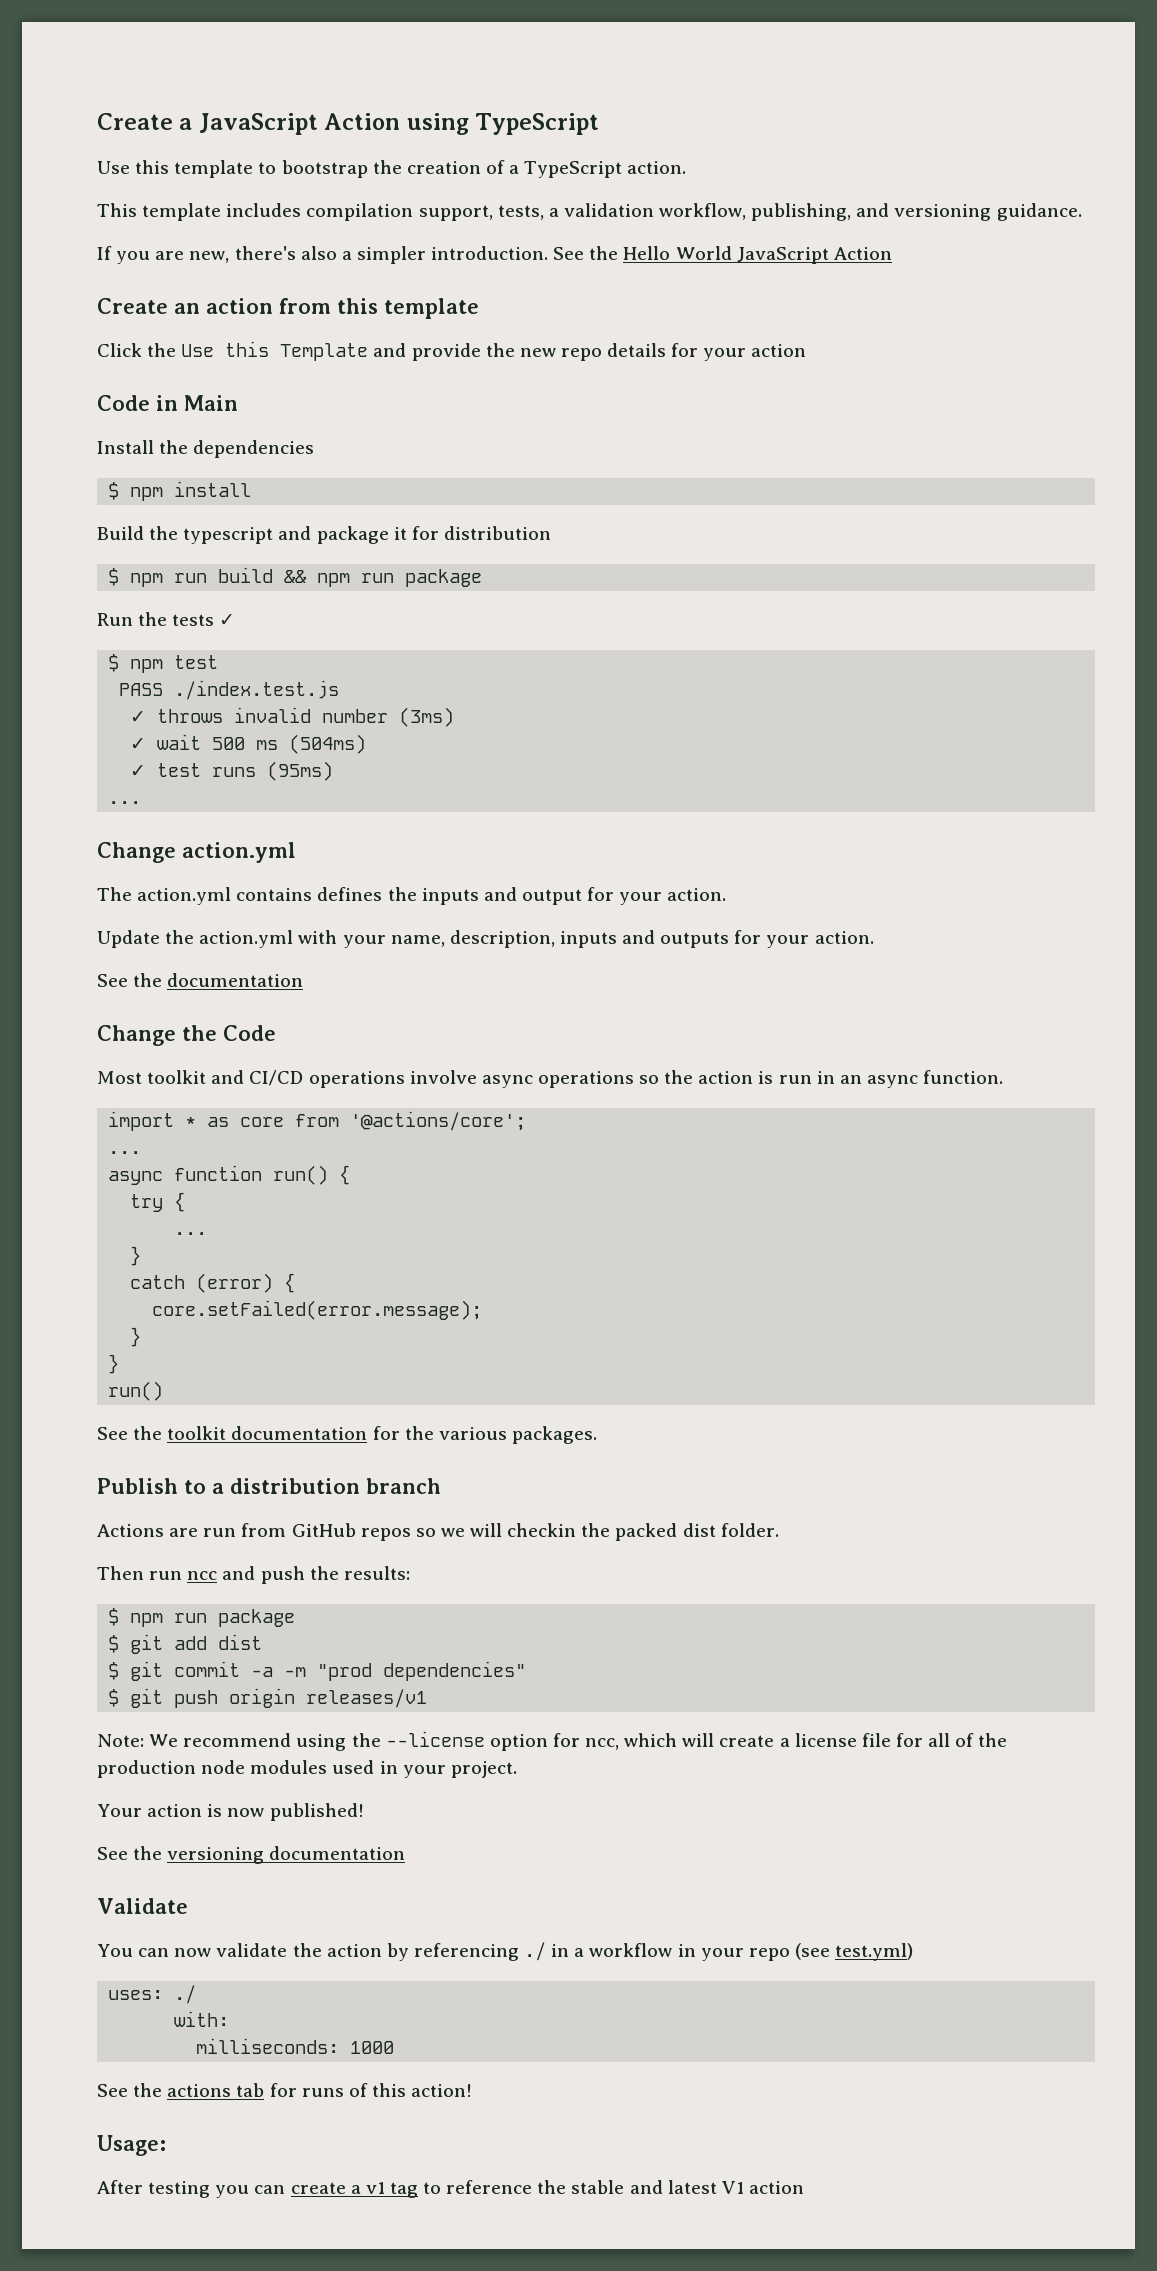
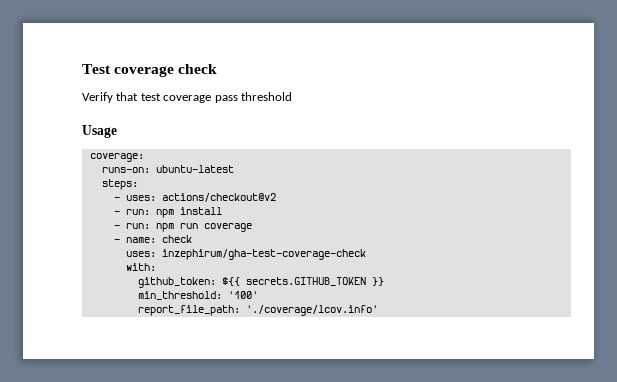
- Create a JavaScript Action using TypeScript
- Use this template to bootstrap the creation of a TypeScript action.
- This template includes compilation support, tests, a validation workflow, publishing, and versioning guidance.
- If you are new, there's also a simpler introduction. See the Hello World JavaScript Action
- Create an action from this template
- Click the Use this Template and provide the new repo details for your action
- Code in Main
- Install the dependencies
- $ npm install
- Build the typescript and package it for distribution
- $ npm run build && npm run package
- Run the tests ✓
- $ npm test
- PASS ./index.test.js
- ✓ throws invalid number (3ms)
- ✓ wait 500 ms (504ms)
- ✓ test runs (95ms)
- ...
- Change action.yml
- The action.yml contains defines the inputs and output for your action.
- Update the action.yml with your name, description, inputs and outputs for your action.
- See the documentation
- Change the Code
- Most toolkit and CI/CD operations involve async operations so the action is run in an async function.
- import * as core from '@actions/core';
- ...
- async function run() {
- try {
- ...
- }
- catch (error) {
- core.setFailed(error.message);
- }
- }
- run()
- See the toolkit documentation for the various packages.
- Publish to a distribution branch
- Actions are run from GitHub repos so we will checkin the packed dist folder.
- Then run ncc and push the results:
- $ npm run package
- $ git add dist
- $ git commit -a -m "prod dependencies"
- $ git push origin releases/v1
- Note: We recommend using the --license option for ncc, which will create a license file for all of the production node modules used in your project.
- Your action is now published!
- See the versioning documentation
- Validate
- You can now validate the action by referencing ./ in a workflow in your repo (see test.yml)
- uses: ./
+ Test coverage check
+ Verify that test coverage pass threshold
+ Usage
+ coverage:
+ runs-on: ubuntu-latest
+ steps:
+ - uses: actions/checkout@v2
+ - run: npm install
+ - run: npm run coverage
+ - name: check
+ uses: inzephirum/gha-test-coverage-check
- milliseconds: 1000
- See the actions tab for runs of this action!
- Usage:
- After testing you can create a v1 tag to reference the stable and latest V1 action
+ github_token: ${{ secrets.GITHUB_TOKEN }}
+ min_threshold: '100'
+ report_file_path: './coverage/lcov.info'

